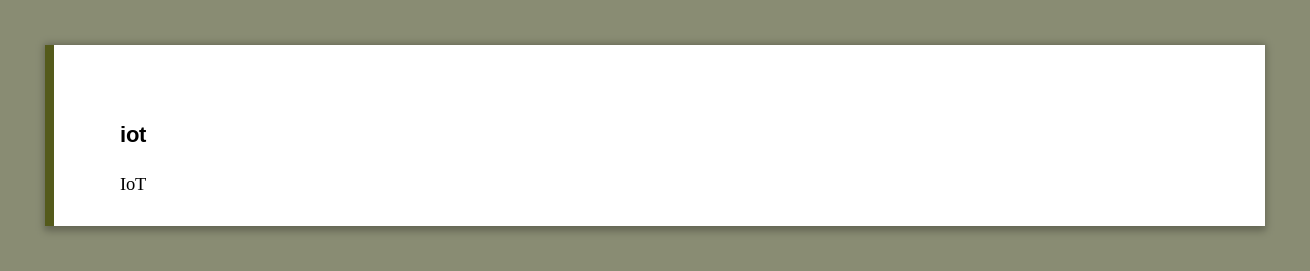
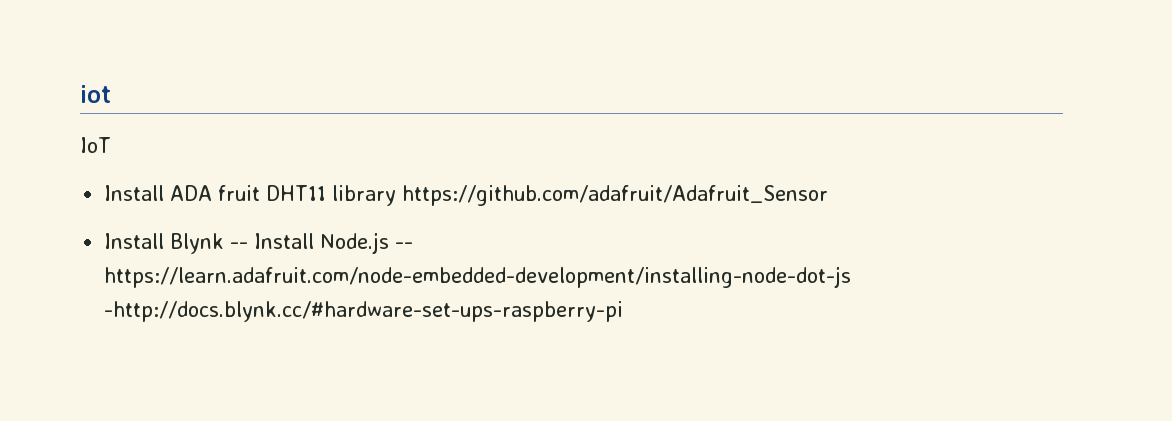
+ Install ADA fruit DHT11 library https://github.com/adafruit/Adafruit_Sensor
+ Install Blynk -- Install Node.js -- https://learn.adafruit.com/node-embedded-development/installing-node-dot-js -http://docs.blynk.cc/#hardware-set-ups-raspberry-pi

